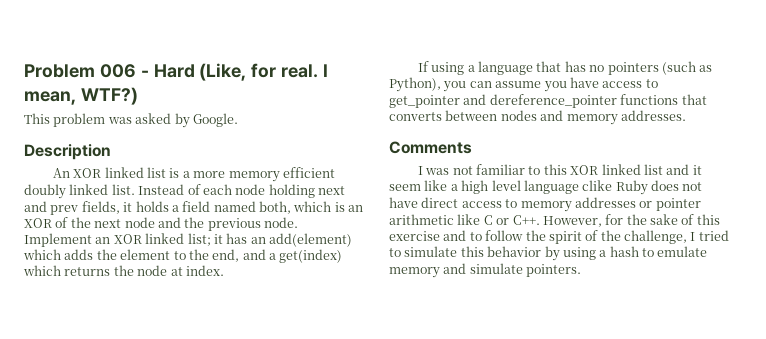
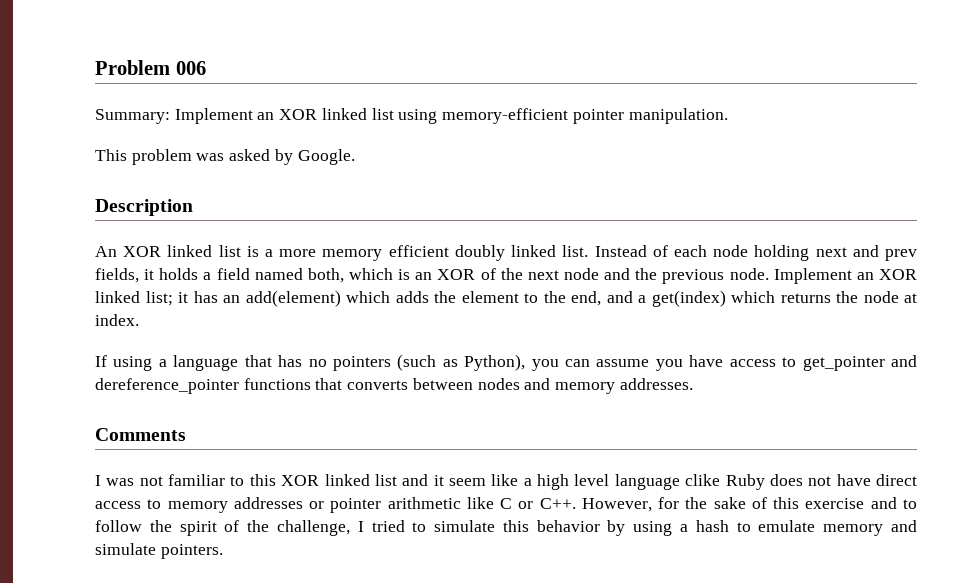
- Problem 006 - Hard (Like, for real. I mean, WTF?)
+ Problem 006
+ Summary: Implement an XOR linked list using memory-efficient pointer manipulation.

